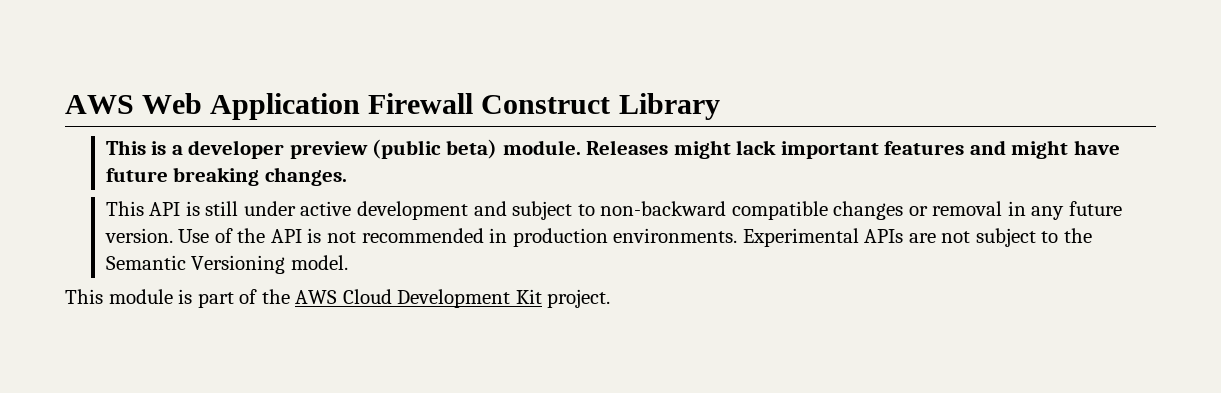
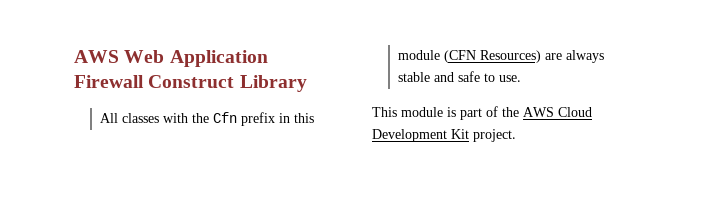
- This is a developer preview (public beta) module. Releases might lack important features and might have future breaking changes.
- This API is still under active development and subject to non-backward compatible changes or removal in any future version. Use of the API is not recommended in production environments. Experimental APIs are not subject to the Semantic Versioning model.
+ All classes with the Cfn prefix in this module (CFN Resources) are always stable and safe to use.

